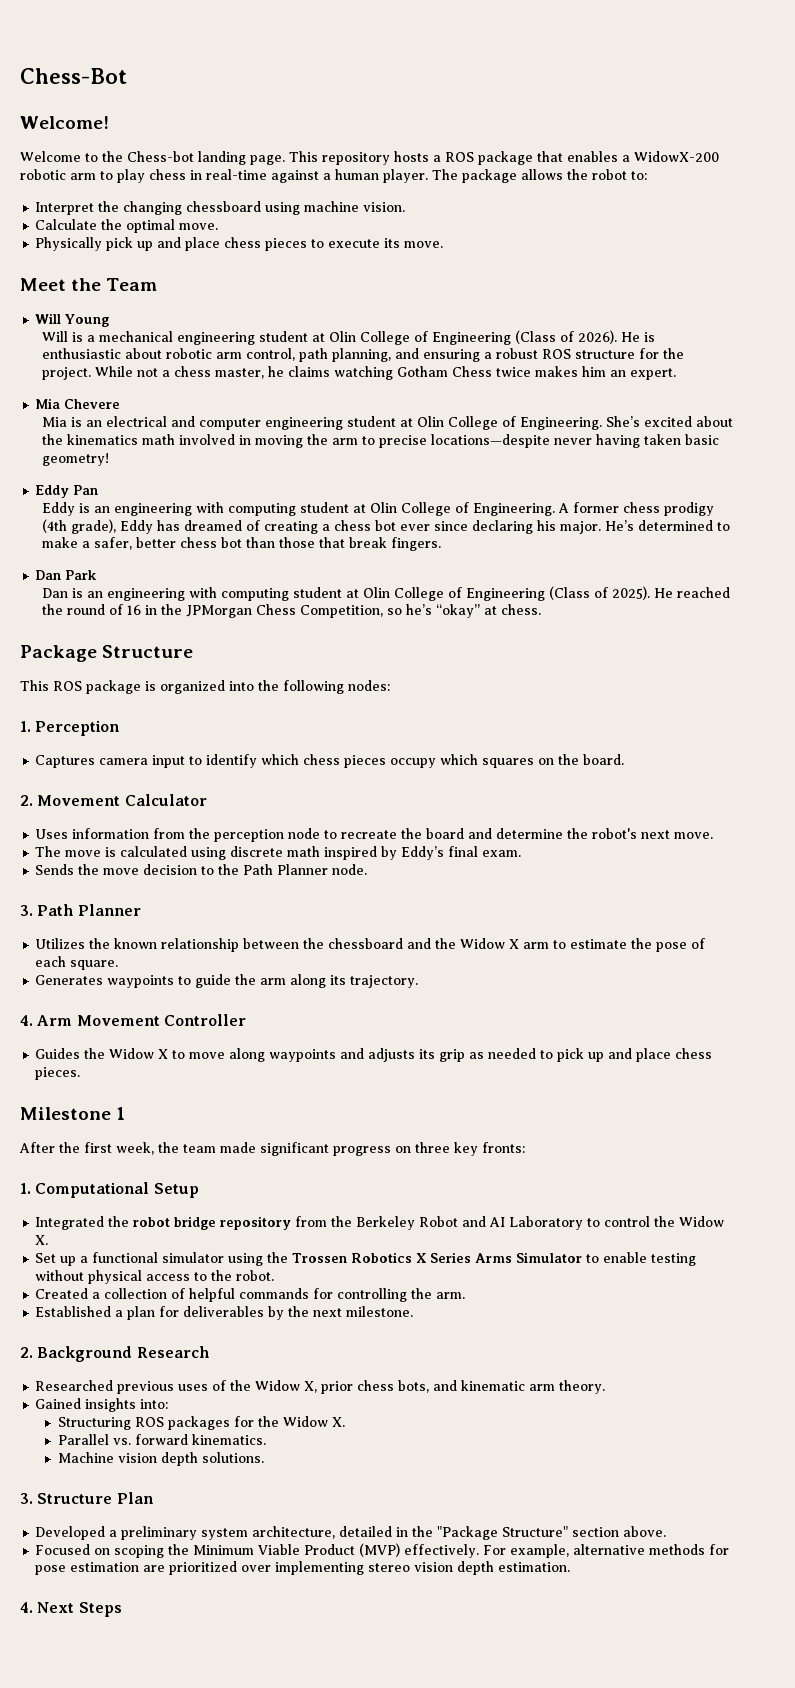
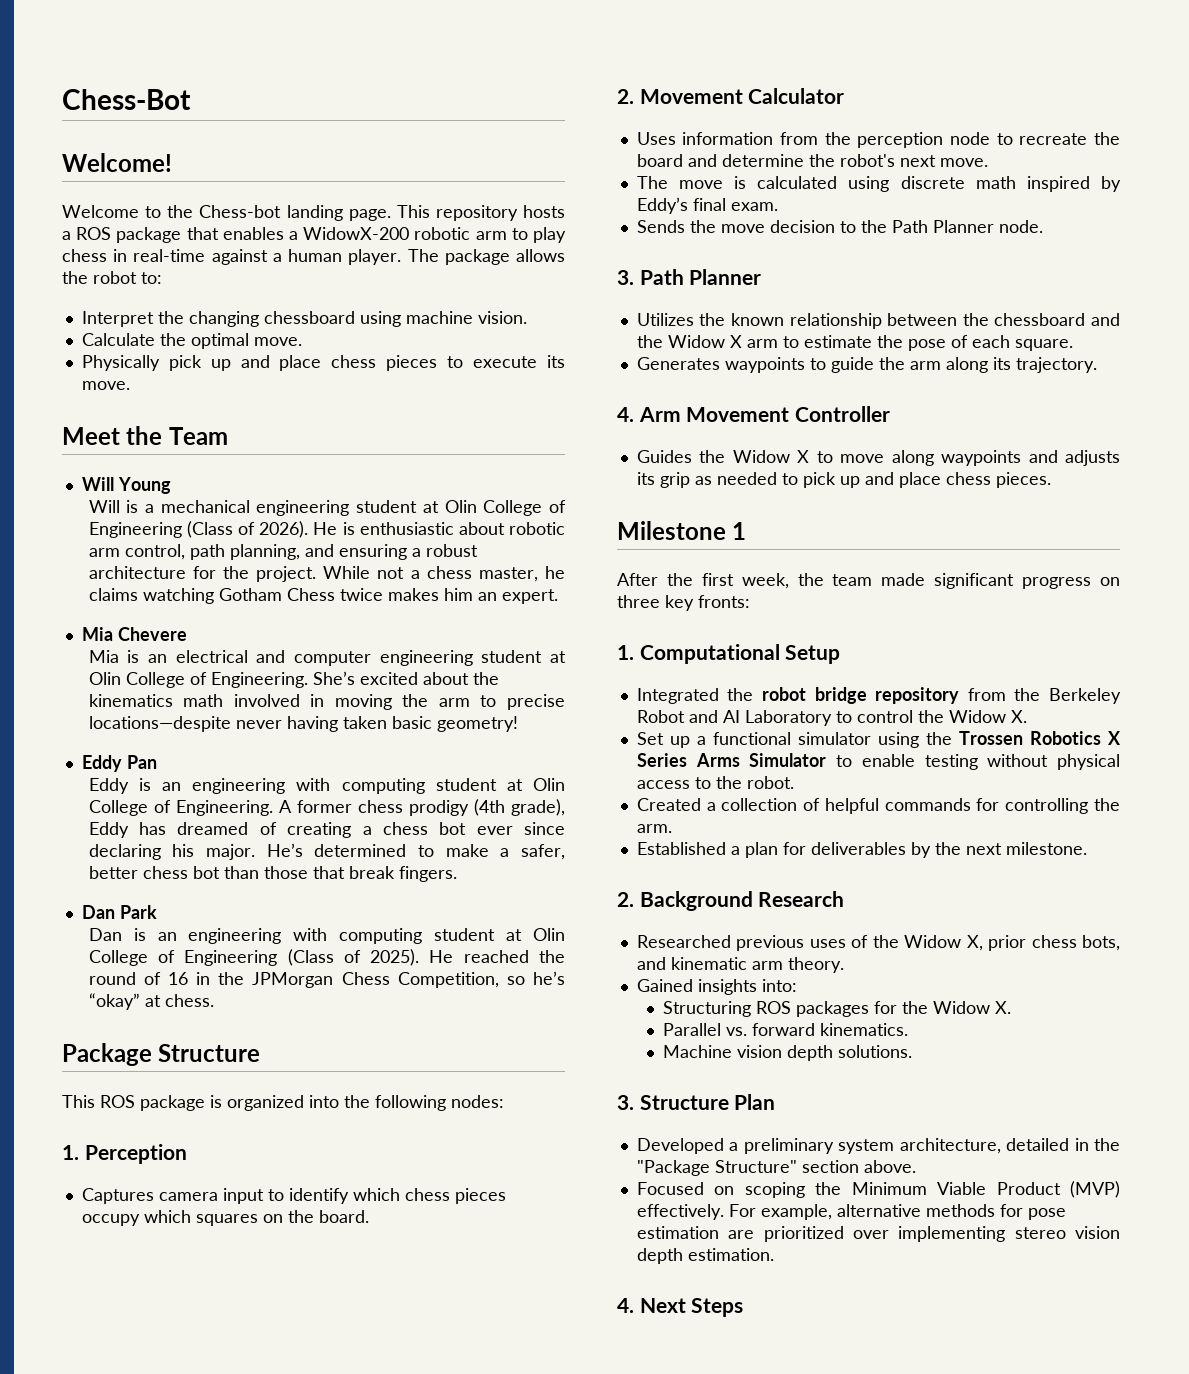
- He is enthusiastic about robotic arm control, path planning, and ensuring a robust ROS structure for the project.
+ He is enthusiastic about robotic arm control, path planning, and ensuring a robust architecture for the project.

